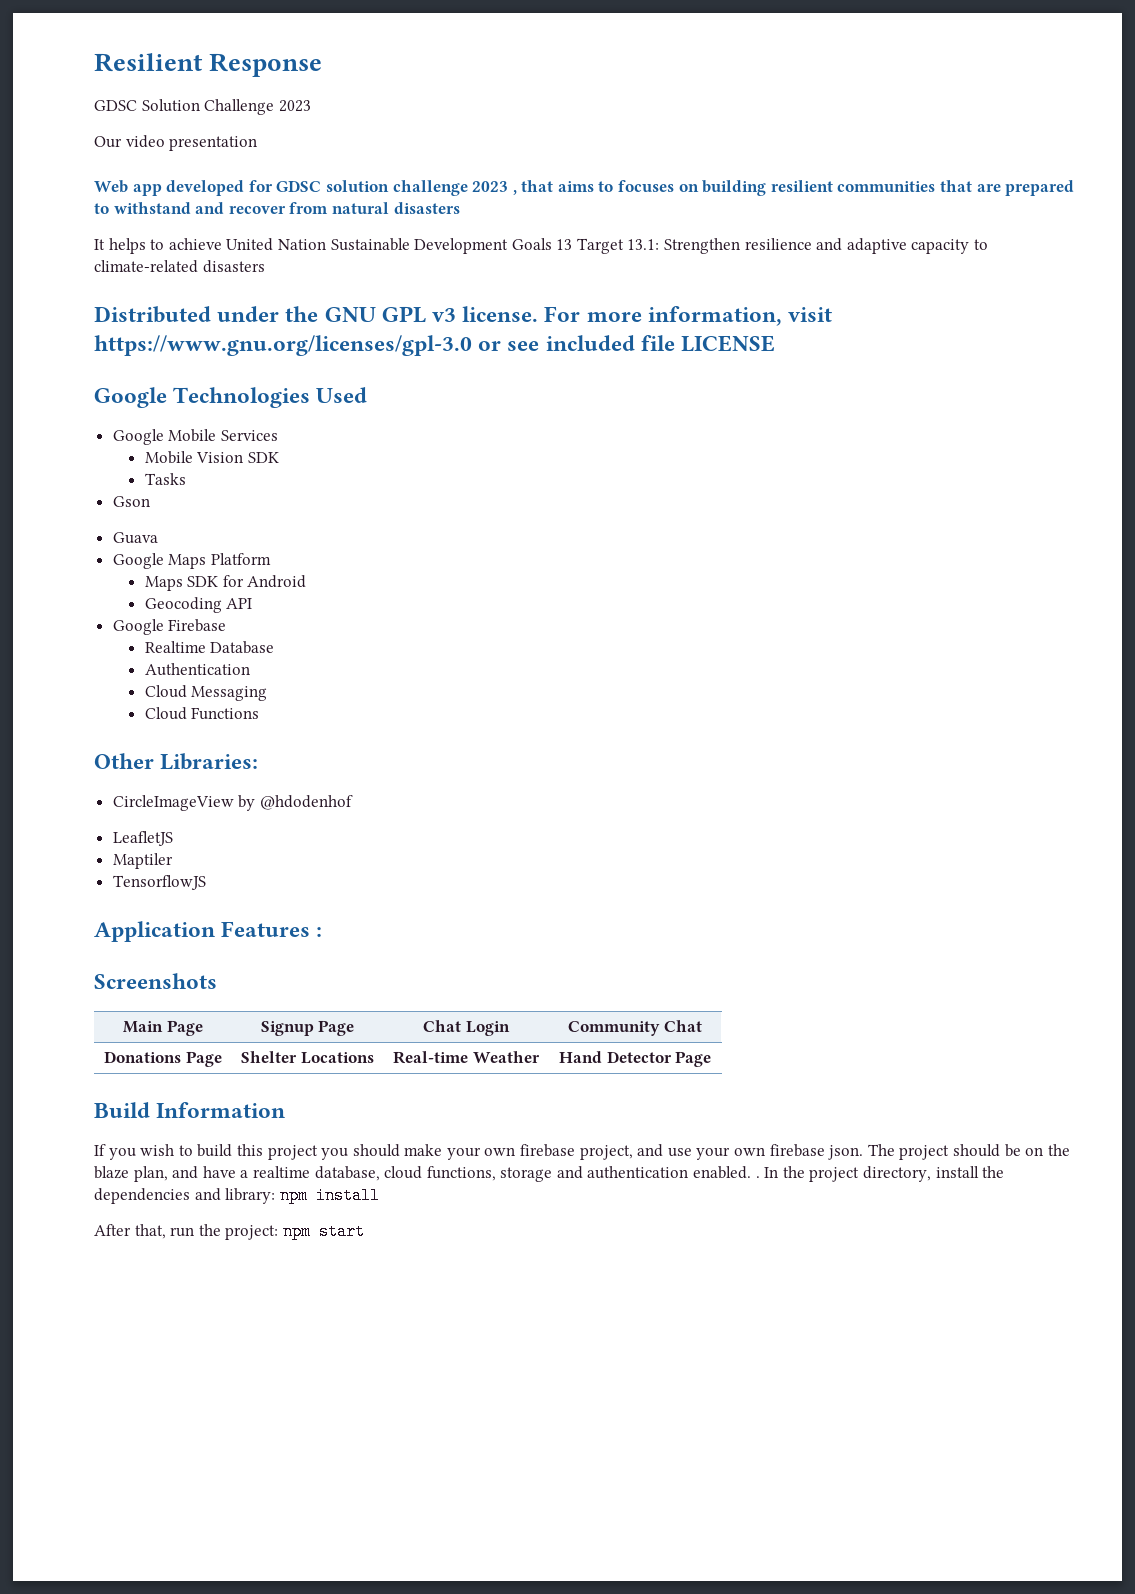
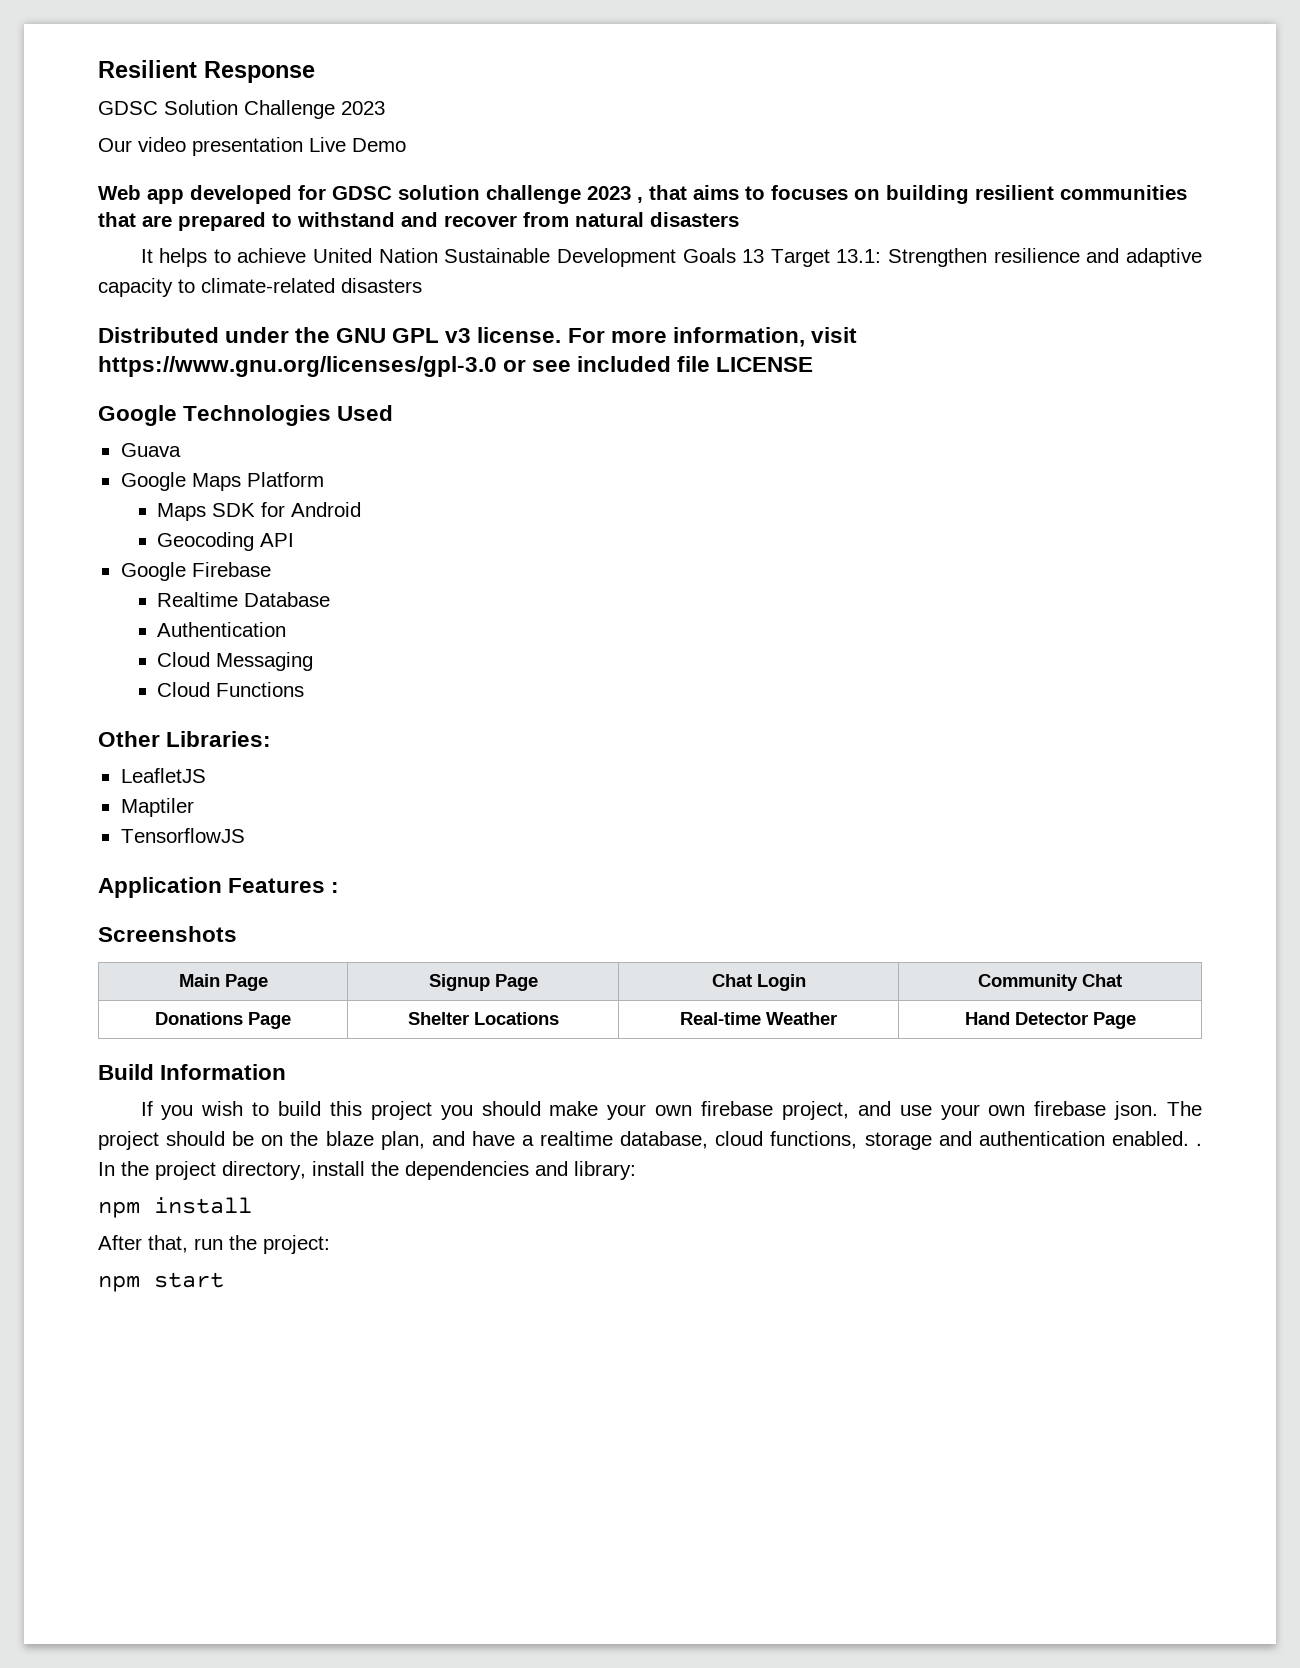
- Our video presentation
+ Our video presentation Live Demo
- Google Mobile Services
- Mobile Vision SDK
- Tasks
- Gson
- CircleImageView by @hdodenhof
- In the project directory, install the dependencies and library: npm install
+ In the project directory, install the dependencies and library:
+ npm install
- After that, run the project: npm start
+ After that, run the project:
+ npm start

